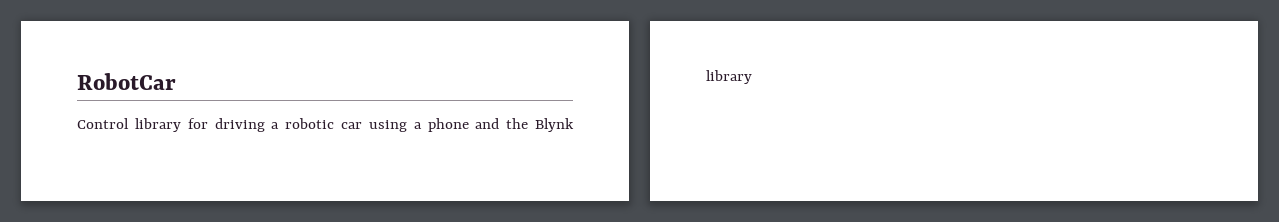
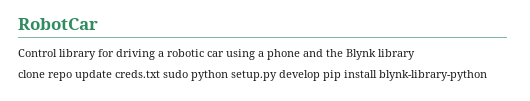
+ clone repo update creds.txt sudo python setup.py develop pip install blynk-library-python

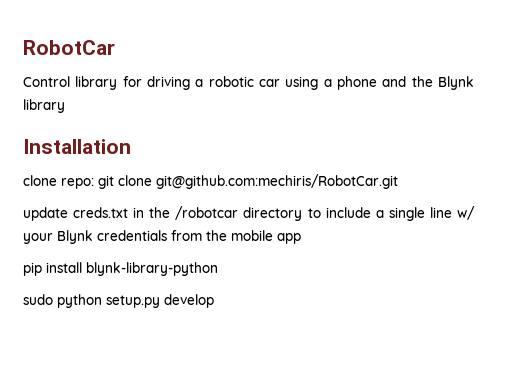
- clone repo update creds.txt sudo python setup.py develop pip install blynk-library-python
+ Installation
+ clone repo: git clone git@github.com:mechiris/RobotCar.git
+ update creds.txt in the /robotcar directory to include a single line w/ your Blynk credentials from the mobile app
+ pip install blynk-library-python
+ sudo python setup.py develop

